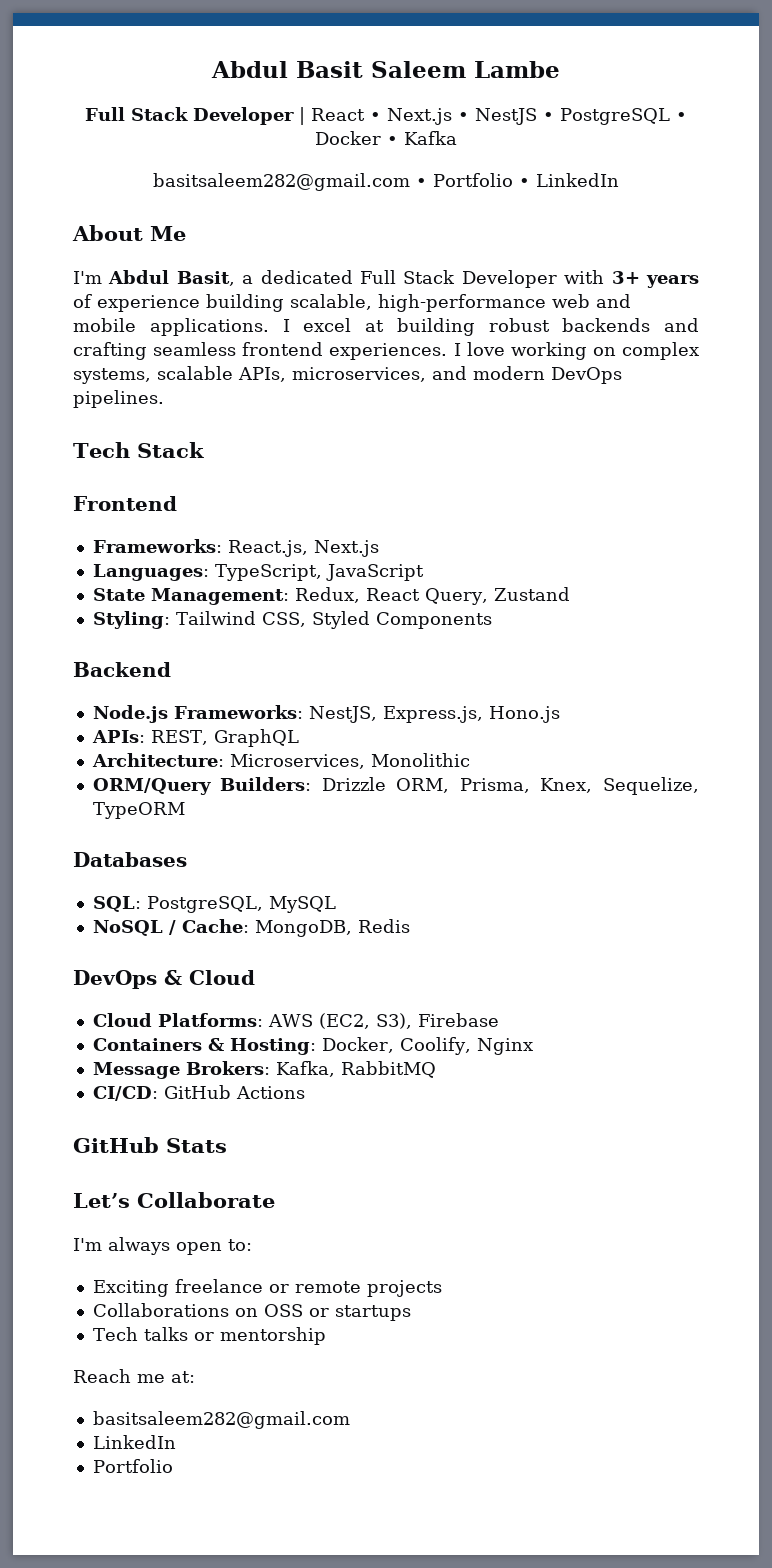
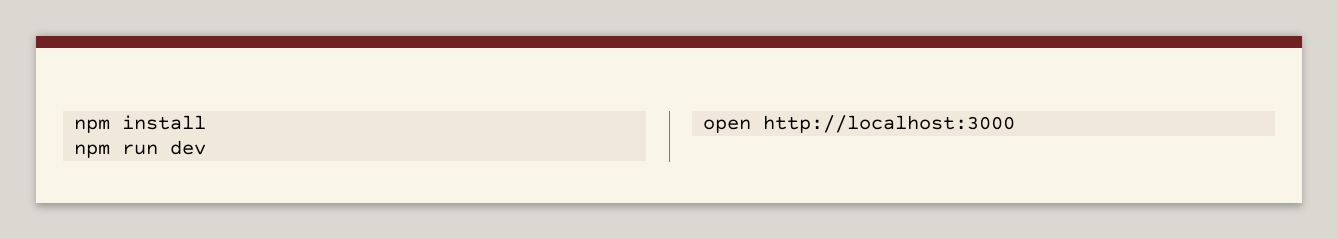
- Abdul Basit Saleem Lambe
- Full Stack Developer | React • Next.js • NestJS • PostgreSQL • Docker • Kafka
- basitsaleem282@gmail.com • Portfolio • LinkedIn
- About Me
- I'm Abdul Basit, a dedicated Full Stack Developer with 3+ years of experience building scalable, high-performance web and mobile applications. I excel at building robust backends and crafting seamless frontend experiences. I love working on complex systems, scalable APIs, microservices, and modern DevOps pipelines.
- Tech Stack
- Frontend
- Frameworks: React.js, Next.js
- Languages: TypeScript, JavaScript
- State Management: Redux, React Query, Zustand
- Styling: Tailwind CSS, Styled Components
- Backend
- Node.js Frameworks: NestJS, Express.js, Hono.js
- APIs: REST, GraphQL
- Architecture: Microservices, Monolithic
- ORM/Query Builders: Drizzle ORM, Prisma, Knex, Sequelize, TypeORM
- Databases
- SQL: PostgreSQL, MySQL
- NoSQL / Cache: MongoDB, Redis
- DevOps & Cloud
- Cloud Platforms: AWS (EC2, S3), Firebase
- Containers & Hosting: Docker, Coolify, Nginx
- Message Brokers: Kafka, RabbitMQ
- CI/CD: GitHub Actions
- GitHub Stats
- Let’s Collaborate
- I'm always open to:
- Exciting freelance or remote projects
- Collaborations on OSS or startups
- Tech talks or mentorship
- Reach me at:
- basitsaleem282@gmail.com
- LinkedIn
- Portfolio
+ npm install
+ npm run dev
+ open http://localhost:3000

